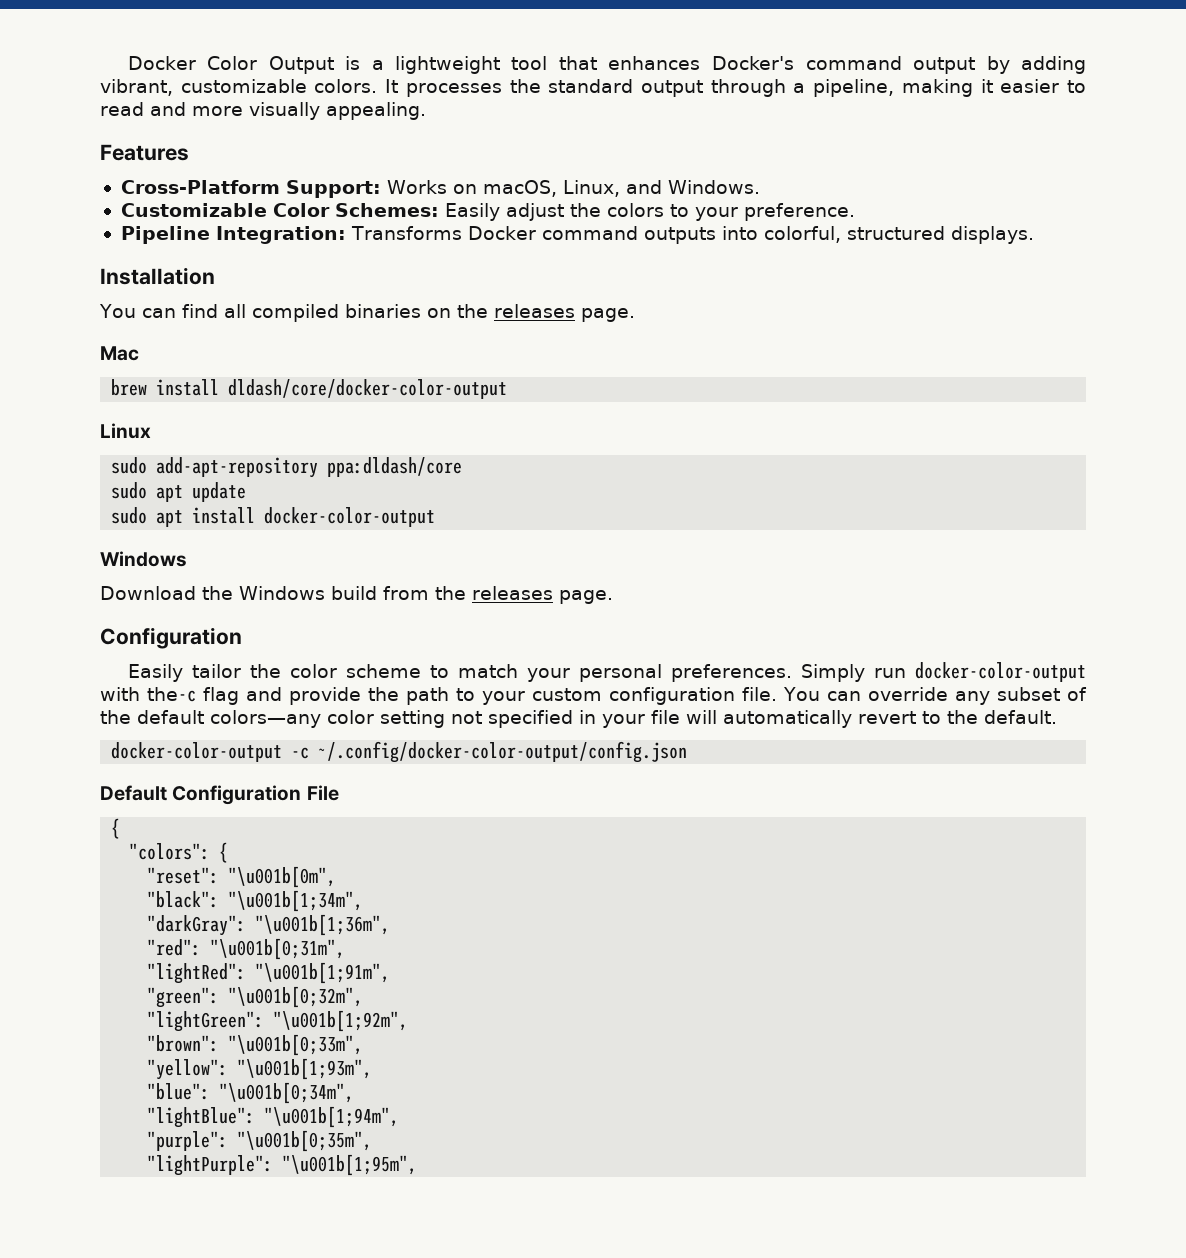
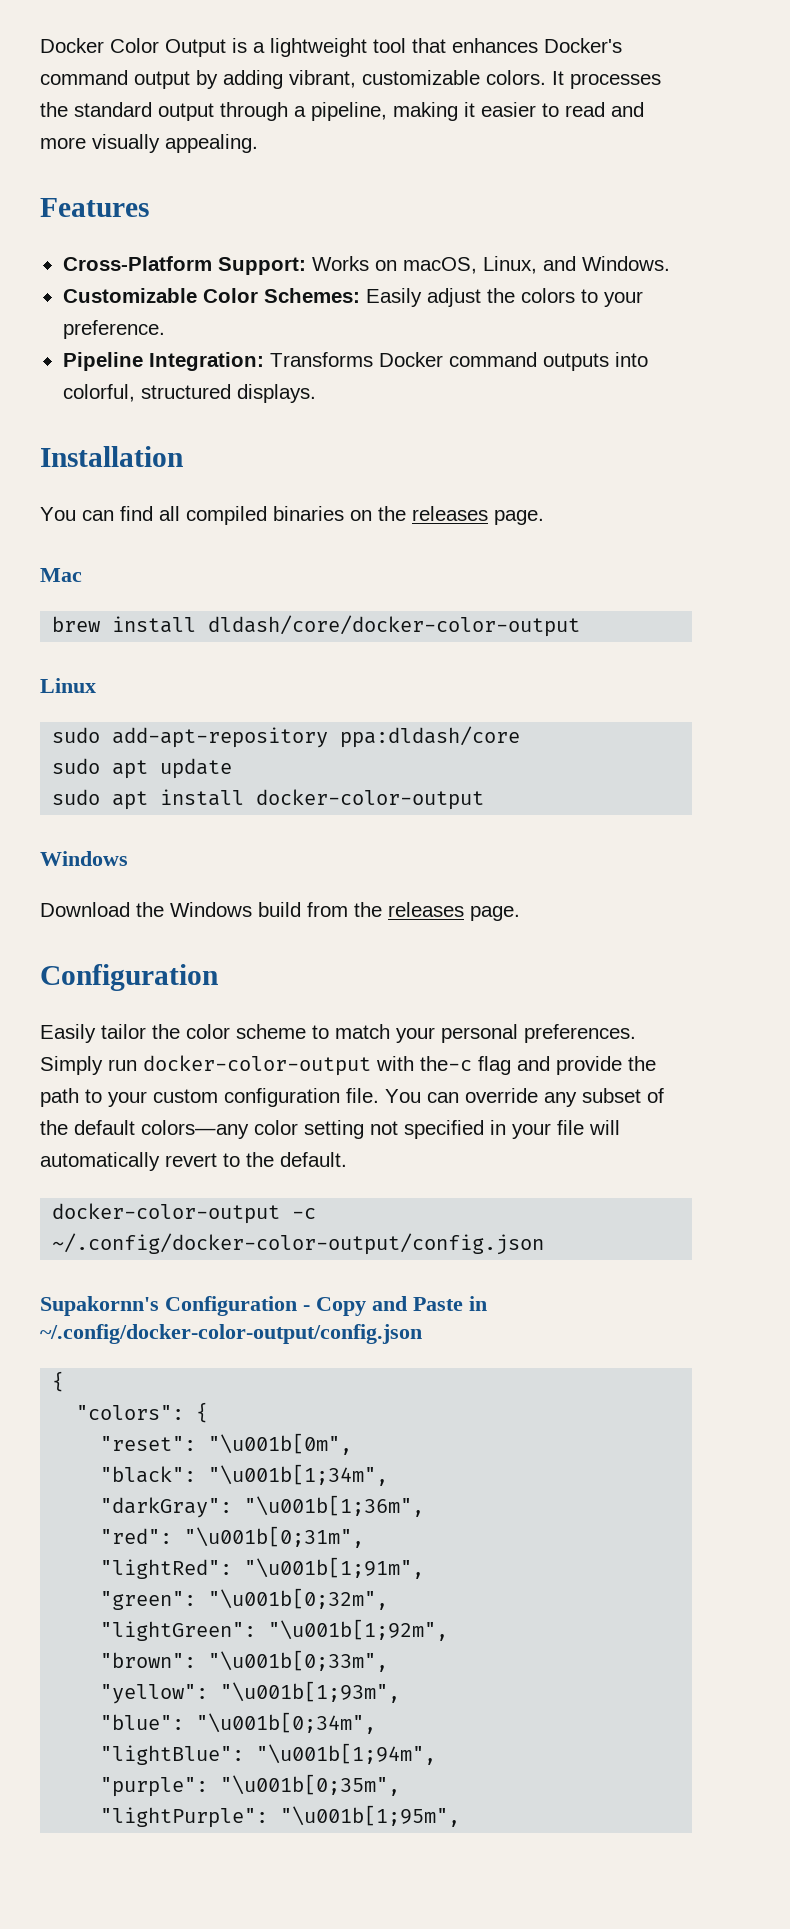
- Default Configuration File
+ Supakornn's Configuration - Copy and Paste in ~/.config/docker-color-output/config.json

